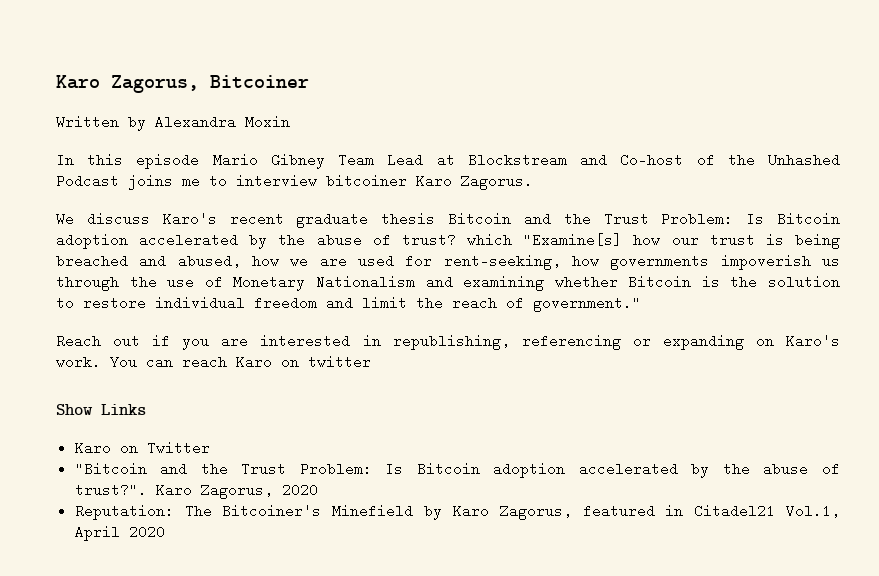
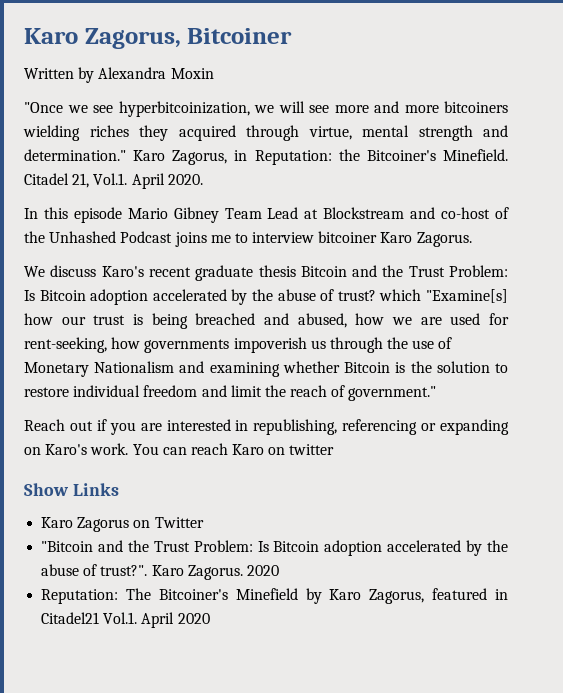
+ "Once we see hyperbitcoinization, we will see more and more bitcoiners wielding riches they acquired through virtue, mental strength and determination." Karo Zagorus, in Reputation: the Bitcoiner's Minefield. Citadel 21, Vol.1. April 2020.
- In this episode Mario Gibney Team Lead at Blockstream and Co-host of the Unhashed Podcast joins me to interview bitcoiner Karo Zagorus.
+ In this episode Mario Gibney Team Lead at Blockstream and co-host of the Unhashed Podcast joins me to interview bitcoiner Karo Zagorus.
- Karo on Twitter
+ Karo Zagorus on Twitter
- Karo Zagorus, 2020
+ Karo Zagorus. 2020
- Reputation: The Bitcoiner's Minefield by Karo Zagorus, featured in Citadel21 Vol.1, April 2020
+ Reputation: The Bitcoiner's Minefield by Karo Zagorus, featured in Citadel21 Vol.1. April 2020

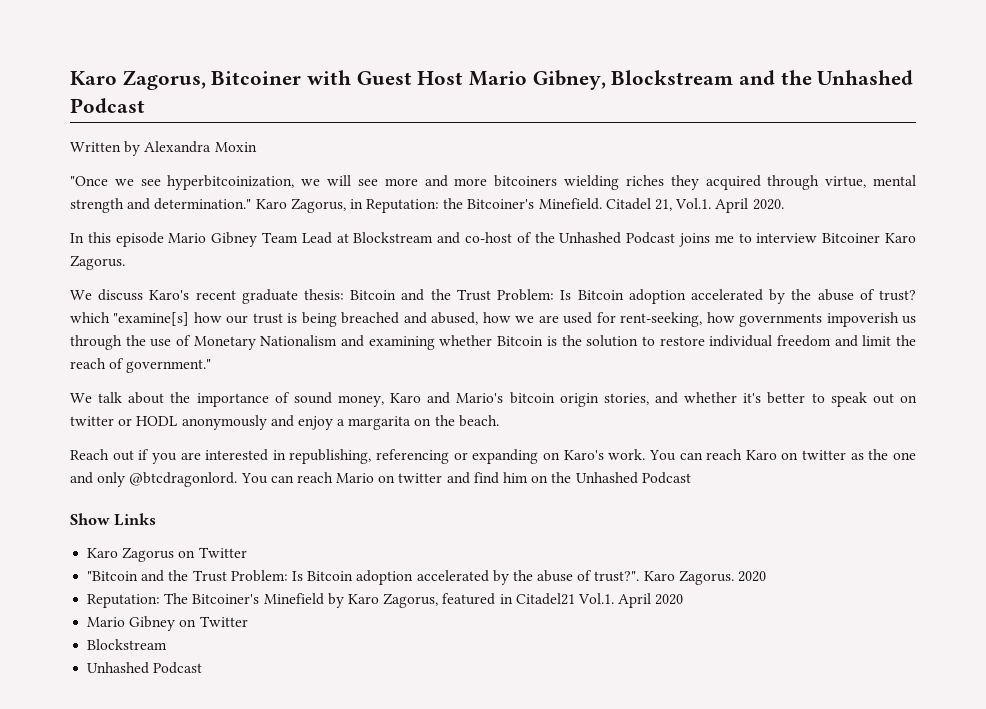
- Karo Zagorus, Bitcoiner
+ Karo Zagorus, Bitcoiner with Guest Host Mario Gibney, Blockstream and the Unhashed Podcast
- In this episode Mario Gibney Team Lead at Blockstream and co-host of the Unhashed Podcast joins me to interview bitcoiner Karo Zagorus.
+ In this episode Mario Gibney Team Lead at Blockstream and co-host of the Unhashed Podcast joins me to interview Bitcoiner Karo Zagorus.
- We discuss Karo's recent graduate thesis Bitcoin and the Trust Problem:
+ We discuss Karo's recent graduate thesis: Bitcoin and the Trust Problem:
- Is Bitcoin adoption accelerated by the abuse of trust? which "Examine[s] how our trust is being breached and abused, how we are used for rent-seeking, how governments impoverish us through the use of Monetary Nationalism and examining whether Bitcoin is the solution to restore individual freedom and limit the reach of government."
+ Is Bitcoin adoption accelerated by the abuse of trust? which "examine[s] how our trust is being breached and abused, how we are used for rent-seeking, how governments impoverish us through the use of Monetary Nationalism and examining whether Bitcoin is the solution to restore individual freedom and limit the reach of government."
+ We talk about the importance of sound money, Karo and Mario's bitcoin origin stories, and whether it's better to speak out on twitter or HODL anonymously and enjoy a margarita on the beach.
- You can reach Karo on twitter
+ You can reach Karo on twitter as the one and only @btcdragonlord. You can reach Mario on twitter and find him on the Unhashed Podcast
+ Mario Gibney on Twitter
+ Blockstream
+ Unhashed Podcast

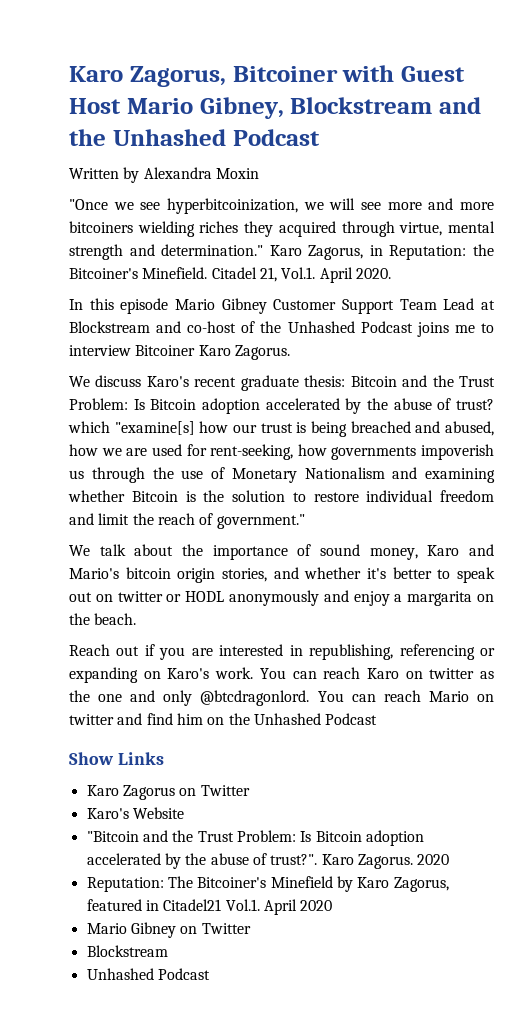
- In this episode Mario Gibney Team Lead at Blockstream and co-host of the Unhashed Podcast joins me to interview Bitcoiner Karo Zagorus.
+ In this episode Mario Gibney Customer Support Team Lead at Blockstream and co-host of the Unhashed Podcast joins me to interview Bitcoiner Karo Zagorus.
+ Karo's Website

